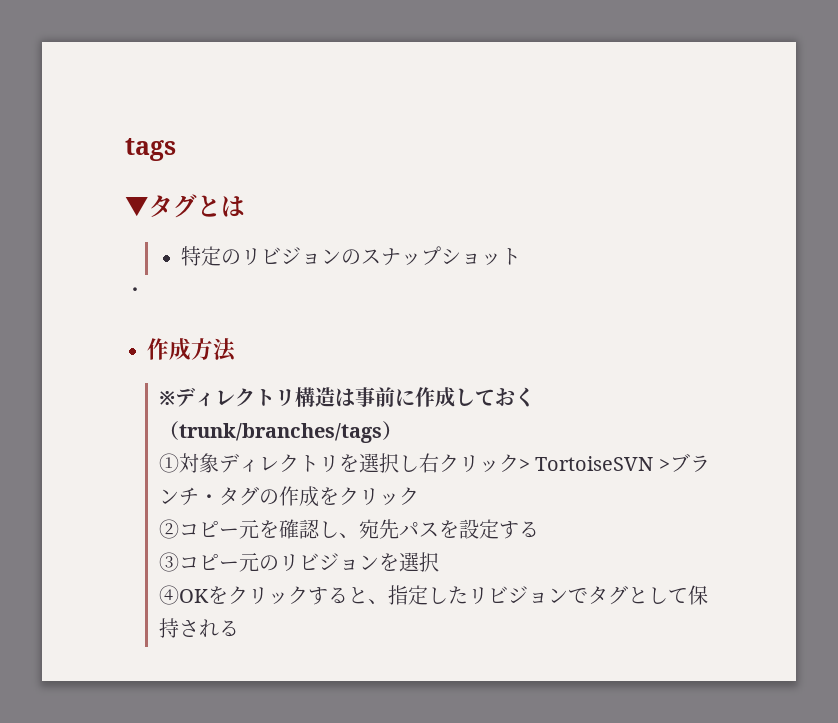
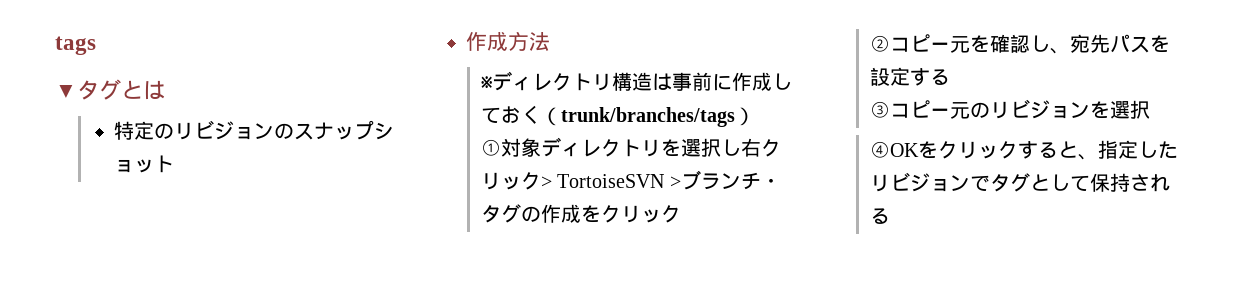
  特定のリビジョンのスナップショット
- ・

